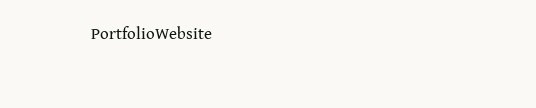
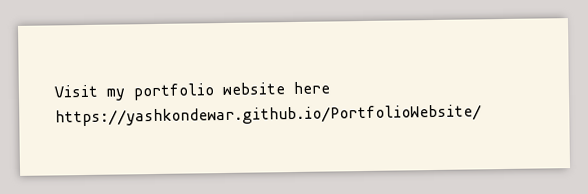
- PortfolioWebsite
+ Visit my portfolio website here https://yashkondewar.github.io/PortfolioWebsite/

